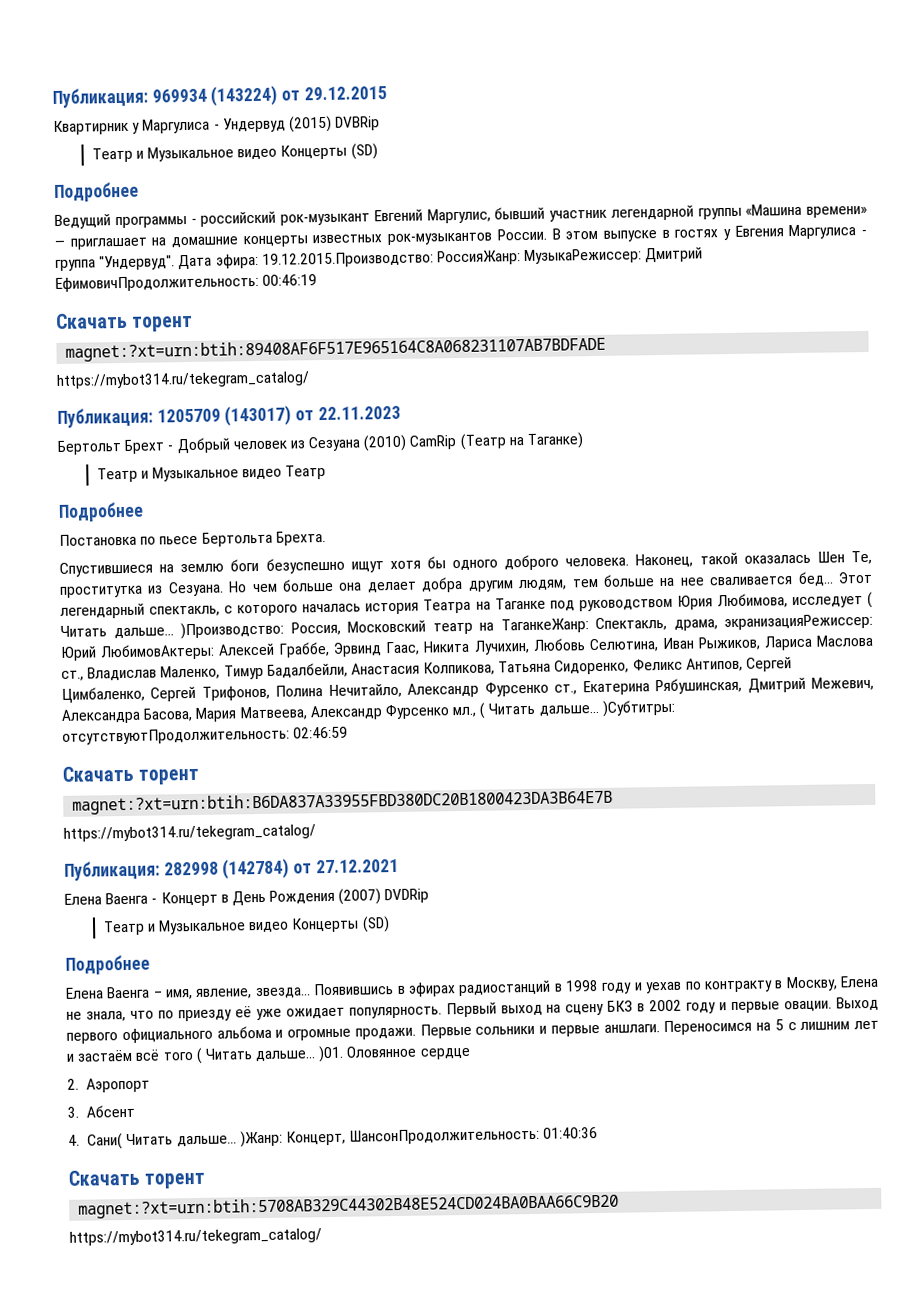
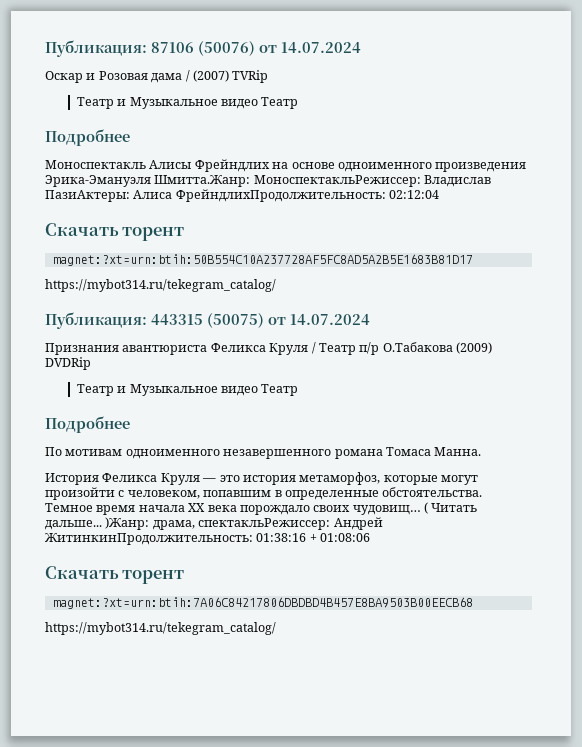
- Публикация: 969934 (143224) от 29.12.2015
- Квартирник у Маргулиса - Ундервуд (2015) DVBRip
- Театр и Музыкальное видео Концерты (SD)
- Подробнее
- Ведущий программы - российский рок-музыкант Евгений Маргулис, бывший участник легендарной группы «Машина времени» — приглашает на домашние концерты известных рок-музыкантов России. В этом выпуске в гостях у Евгения Маргулиса - группа "Ундервуд". Дата эфира: 19.12.2015.Производство: РоссияЖанр: МузыкаРежиссер: Дмитрий ЕфимовичПродолжительность: 00:46:19
- Скачать торент
- magnet:?xt=urn:btih:89408AF6F517E965164C8A068231107AB7BDFADE
- https://mybot314.ru/tekegram_catalog/
- Публикация: 1205709 (143017) от 22.11.2023
- Бертольт Брехт - Добрый человек из Сезуана (2010) CamRip (Театр на Таганке)
+ Публикация: 87106 (50076) от 14.07.2024
+ Оскар и Розовая дама / (2007) TVRip
  Театр и Музыкальное видео Театр
  Подробнее
- Постановка по пьесе Бертольта Брехта.
- Спустившиеся на землю боги безуспешно ищут хотя бы одного доброго человека. Наконец, такой оказалась Шен Те, проститутка из Сезуана. Но чем больше она делает добра другим людям, тем больше на нее сваливается бед… Этот легендарный спектакль, с которого началась история Театра на Таганке под руководством Юрия Любимова, исследует ( Читать дальше... )Производство: Россия, Московский театр на ТаганкеЖанр: Спектакль, драма, экранизацияРежиссер: Юрий ЛюбимовАктеры: Алексей Граббе, Эрвинд Гаас, Никита Лучихин, Любовь Селютина, Иван Рыжиков, Лариса Маслова ст., Владислав Маленко, Тимур Бадалбейли, Анастасия Колпикова, Татьяна Сидоренко, Феликс Антипов, Сергей Цимбаленко, Сергей Трифонов, Полина Нечитайло, Александр Фурсенко ст., Екатерина Рябушинская, Дмитрий Межевич, Александра Басова, Мария Матвеева, Александр Фурсенко мл., ( Читать дальше... )Субтитры: отсутствуютПродолжительность: 02:46:59
+ Моноспектакль Алисы Фрейндлих на основе одноименного произведения Эрика-Эмануэля Шмитта.Жанр: МоноспектакльРежиссер: Владислав ПазиАктеры: Алиса ФрейндлихПродолжительность: 02:12:04
  Скачать торент
- magnet:?xt=urn:btih:B6DA837A33955FBD380DC20B1800423DA3B64E7B
+ magnet:?xt=urn:btih:50B554C10A237728AF5FC8AD5A2B5E1683B81D17
  https://mybot314.ru/tekegram_catalog/
- Публикация: 282998 (142784) от 27.12.2021
- Елена Ваенга - Концерт в День Рождения (2007) DVDRip
- Театр и Музыкальное видео Концерты (SD)
+ Публикация: 443315 (50075) от 14.07.2024
+ Признания авантюриста Феликса Круля / Театр п/р О.Табакова (2009) DVDRip
+ Театр и Музыкальное видео Театр
  Подробнее
- Елена Ваенга – имя, явление, звезда… Появившись в эфирах радиостанций в 1998 году и уехав по контракту в Москву, Елена не знала, что по приезду её уже ожидает популярность. Первый выход на сцену БКЗ в 2002 году и первые овации. Выход первого официального альбома и огромные продажи. Первые сольники и первые аншлаги. Переносимся на 5 с лишним лет и застаём всё того ( Читать дальше... )01. Оловянное сердце
- 2. Аэропорт
- 3. Абсент
- 4. Сани( Читать дальше... )Жанр: Концерт, ШансонПродолжительность: 01:40:36
+ По мотивам одноименного незавершенного романа Томаса Манна.
+ История Феликса Круля — это история метаморфоз, которые могут произойти с человеком, попавшим в определенные обстоятельства. Темное время начала XX века порождало своих чудовищ… ( Читать дальше... )Жанр: драма, спектакльРежиссер: Андрей ЖитинкинПродолжительность: 01:38:16 + 01:08:06
  Скачать торент
- magnet:?xt=urn:btih:5708AB329C44302B48E524CD024BA0BAA66C9B20
+ magnet:?xt=urn:btih:7A06C84217806DBDBD4B457E8BA9503B00EECB68

